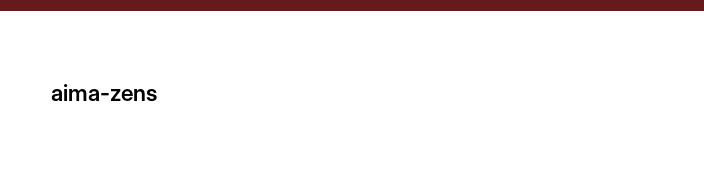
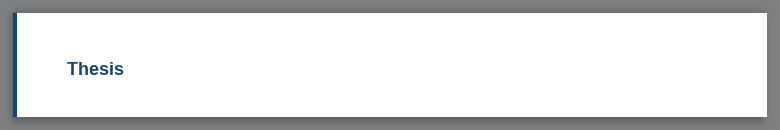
- aima-zens
+ Thesis

